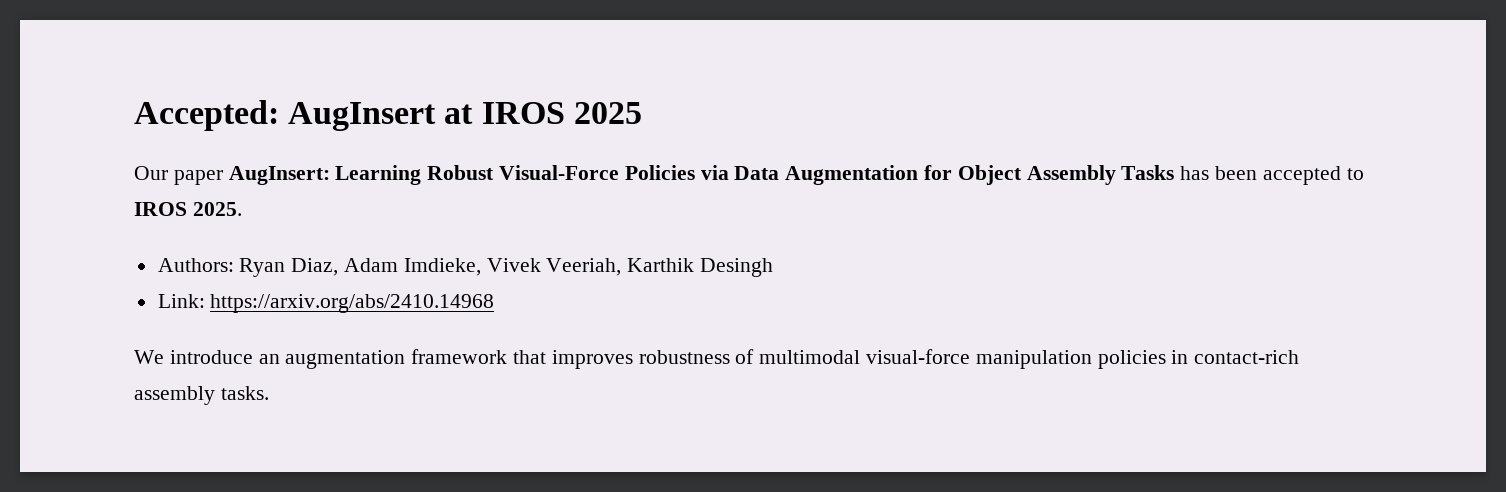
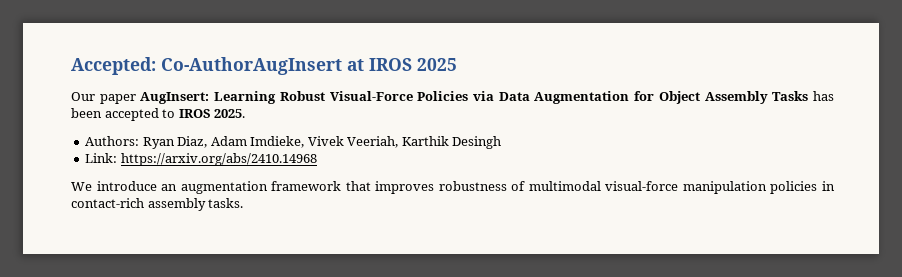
- Accepted: AugInsert at IROS 2025
+ Accepted: Co-AuthorAugInsert at IROS 2025

